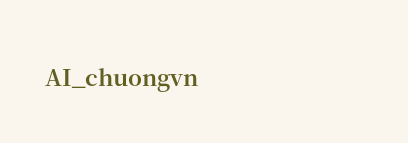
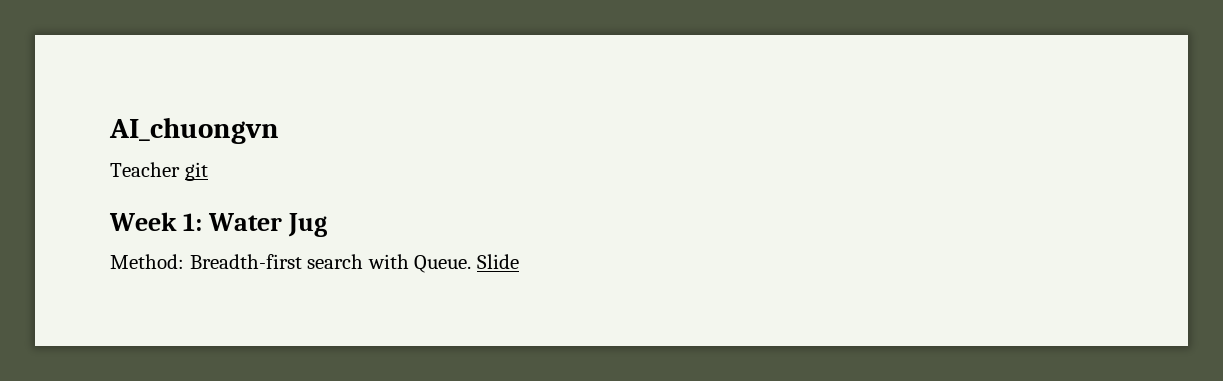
+ Teacher git
+ Week 1: Water Jug
+ Method: Breadth-first search with Queue. Slide

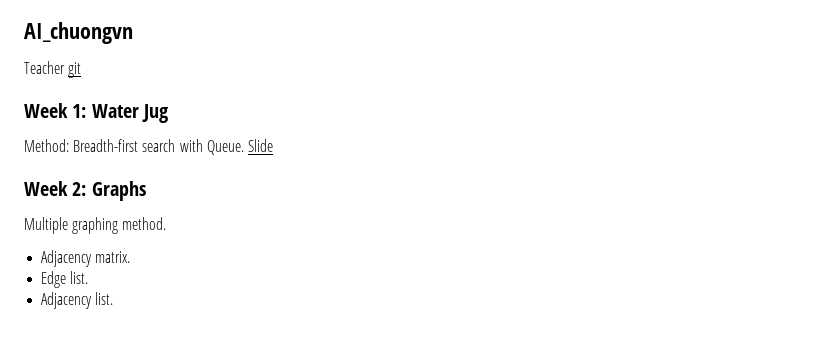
+ Week 2: Graphs
+ Multiple graphing method.
+ Adjacency matrix.
+ Edge list.
+ Adjacency list.

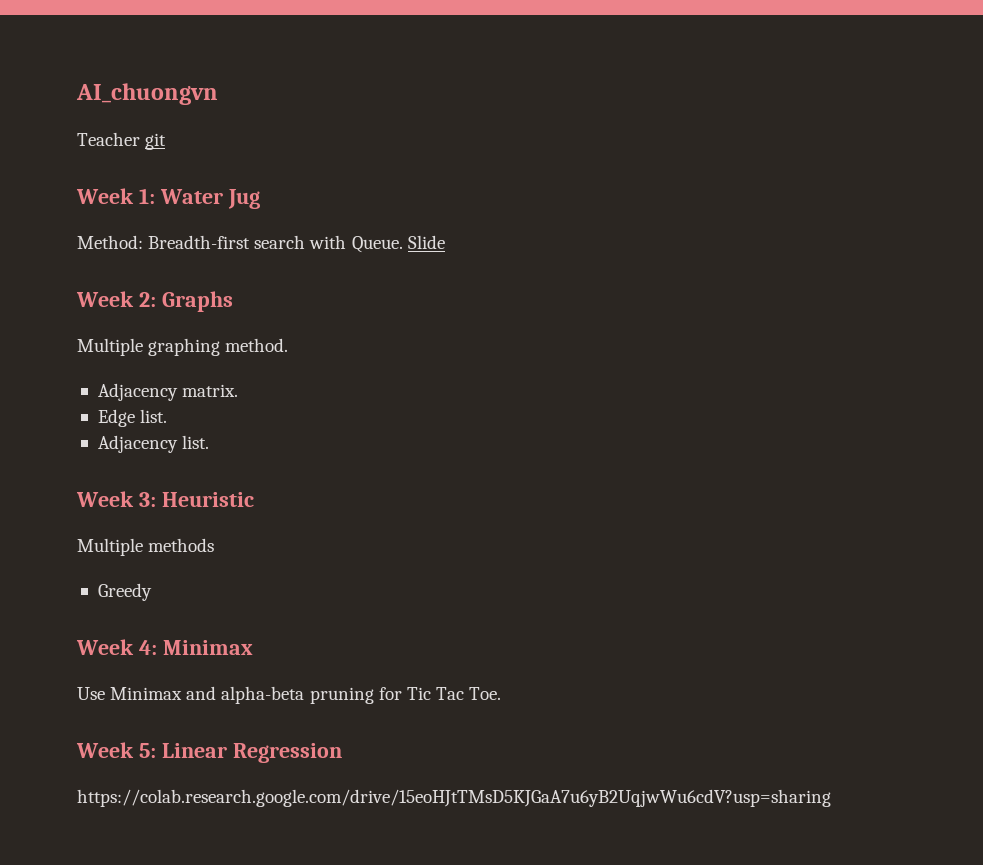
+ Week 3: Heuristic
+ Multiple methods
+ Greedy
+ Week 4: Minimax
+ Use Minimax and alpha-beta pruning for Tic Tac Toe.
+ Week 5: Linear Regression
+ https://colab.research.google.com/drive/15eoHJtTMsD5KJGaA7u6yB2UqjwWu6cdV?usp=sharing

